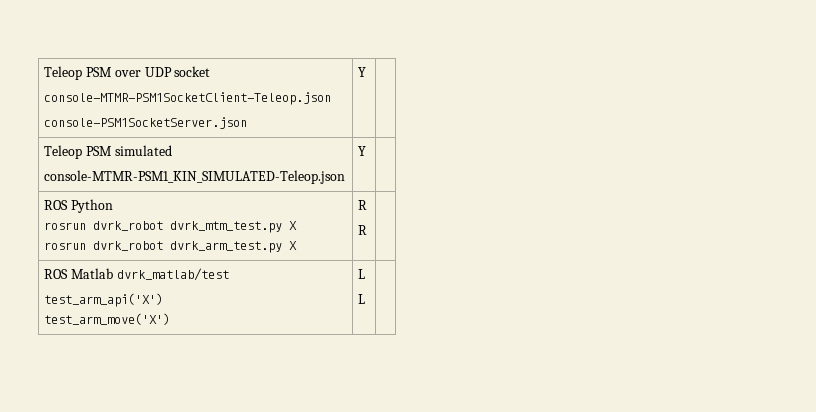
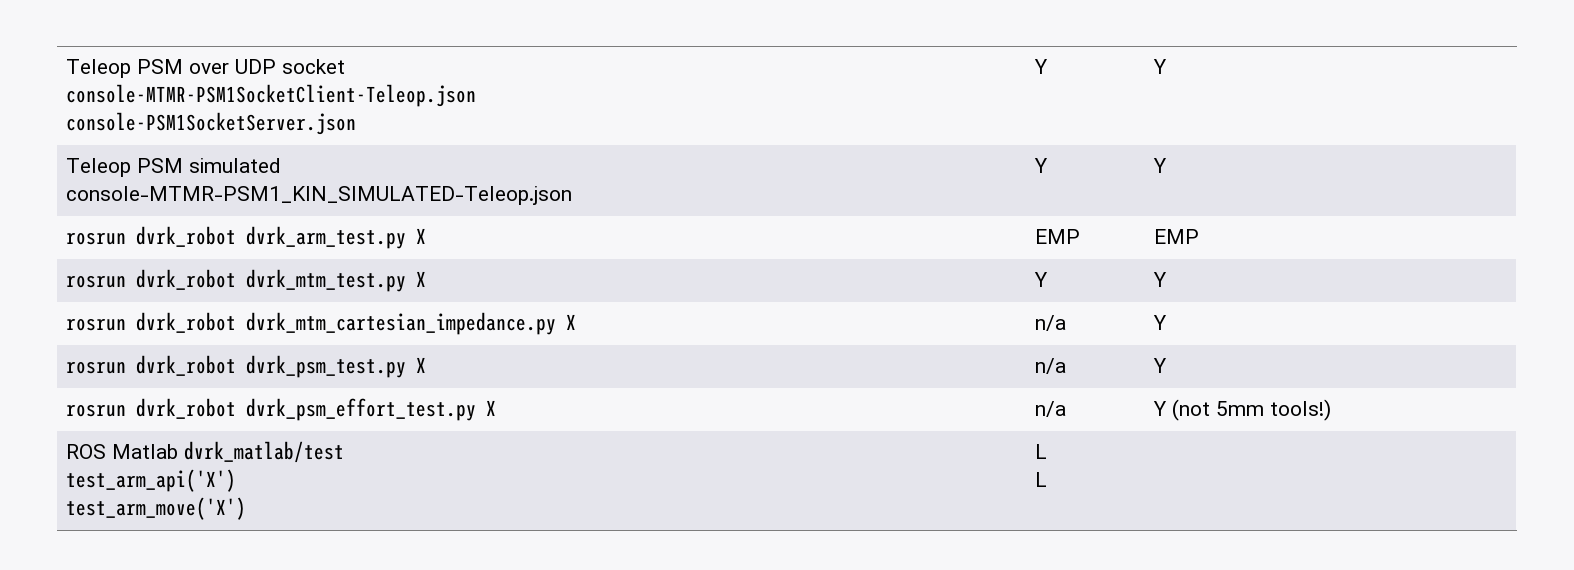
  Teleop PSM over UDP socket
  console-MTMR-PSM1SocketClient-Teleop.json
- console-PSM1SocketServer.json | Y |
+ console-PSM1SocketServer.json | Y | Y
  Teleop PSM simulated
- console-MTMR-PSM1_KIN_SIMULATED-Teleop.json | Y |
- ROS Python
- rosrun dvrk_robot dvrk_mtm_test.py X
- rosrun dvrk_robot dvrk_arm_test.py X | R
- R |
+ console-MTMR-PSM1_KIN_SIMULATED-Teleop.json | Y | Y
+ rosrun dvrk_robot dvrk_arm_test.py X | EMP | EMP
+ rosrun dvrk_robot dvrk_mtm_test.py X | Y | Y
+ rosrun dvrk_robot dvrk_mtm_cartesian_impedance.py X | n/a | Y
+ rosrun dvrk_robot dvrk_psm_test.py X | n/a | Y
+ rosrun dvrk_robot dvrk_psm_effort_test.py X | n/a | Y (not 5mm tools!)

